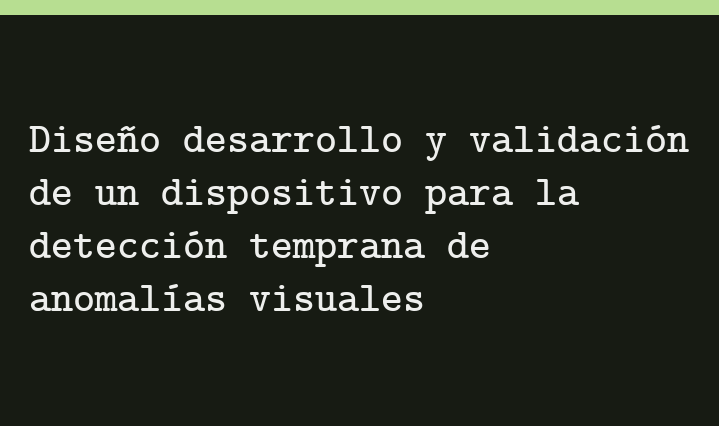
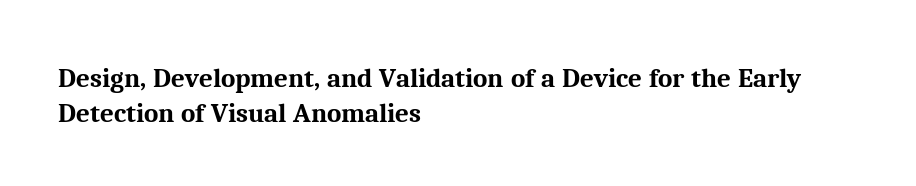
- Diseño desarrollo y validación de un dispositivo para la detección temprana de anomalías visuales
+ Design, Development, and Validation of a Device for the Early Detection of Visual Anomalies

